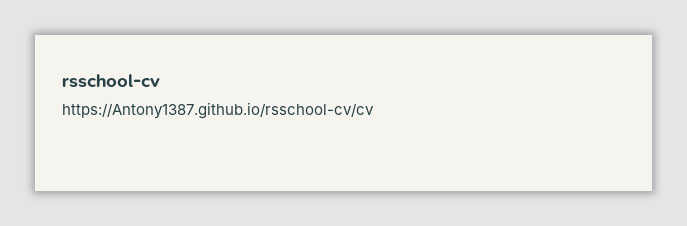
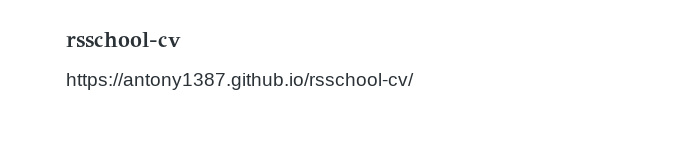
- https://Antony1387.github.io/rsschool-cv/cv
+ https://antony1387.github.io/rsschool-cv/

